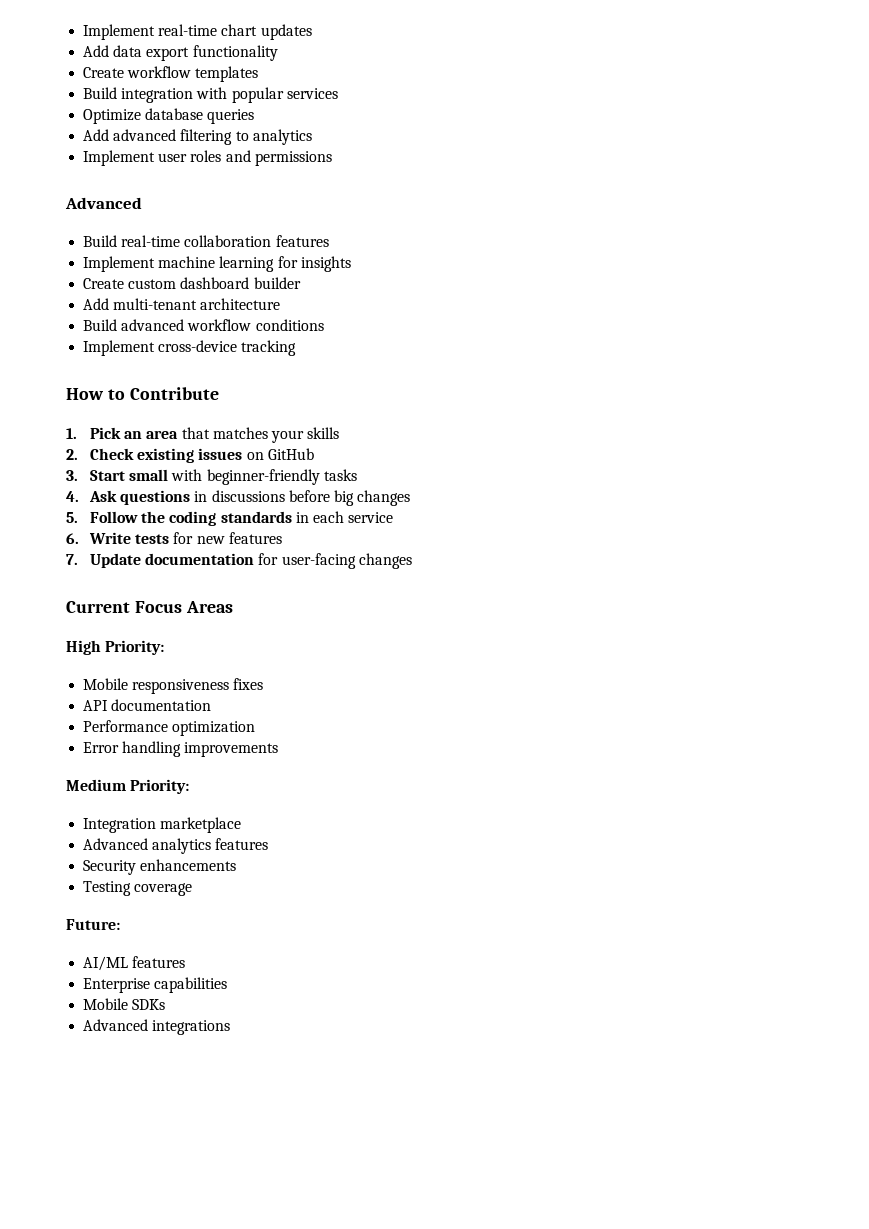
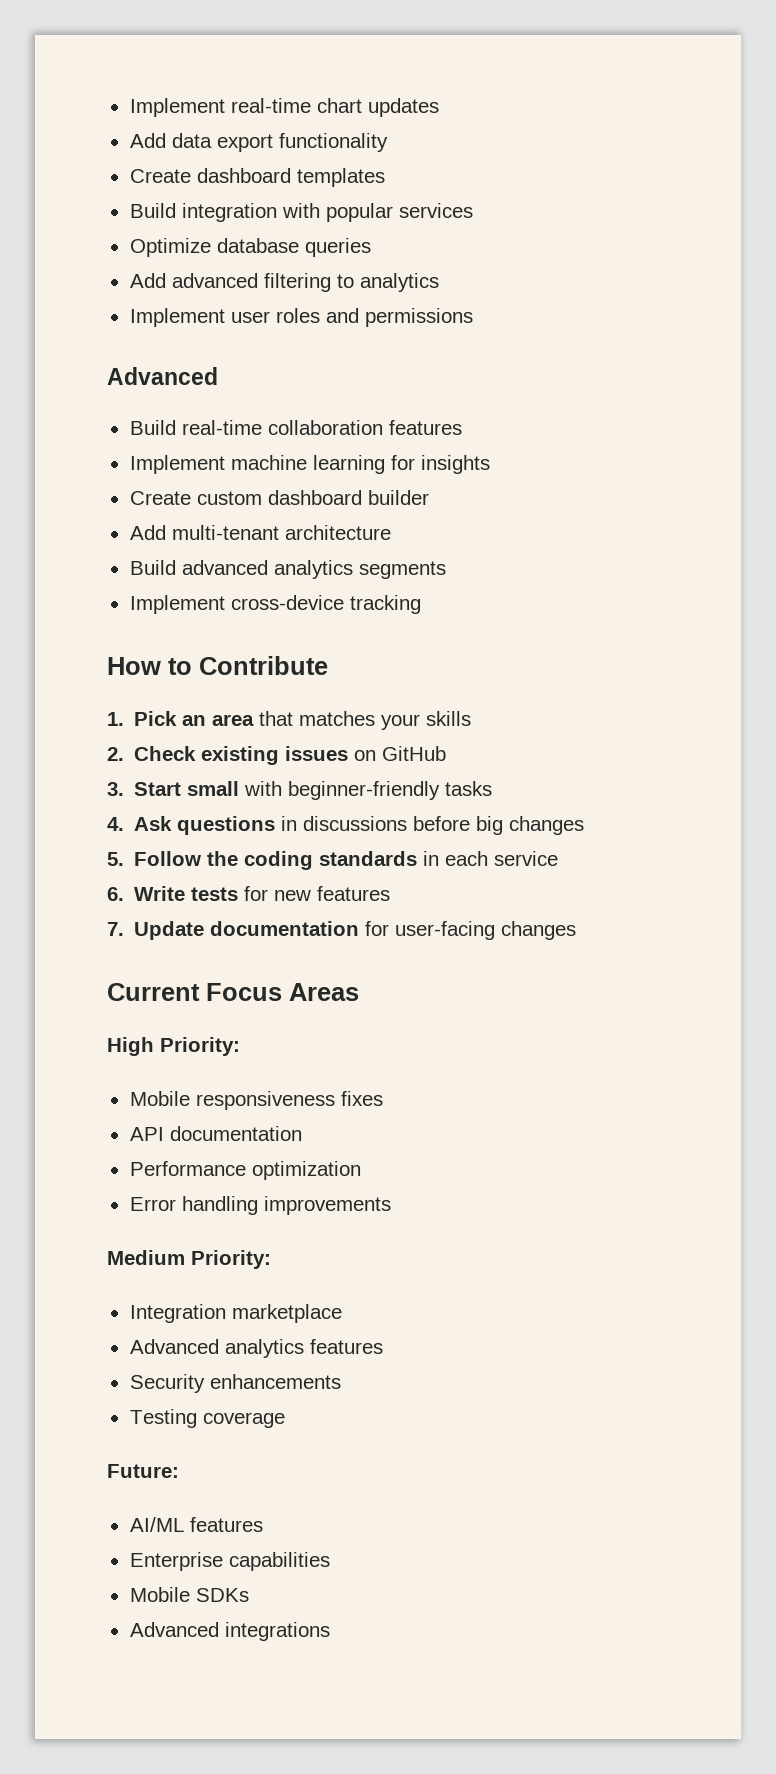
- Create workflow templates
+ Create dashboard templates
- Build advanced workflow conditions
+ Build advanced analytics segments

